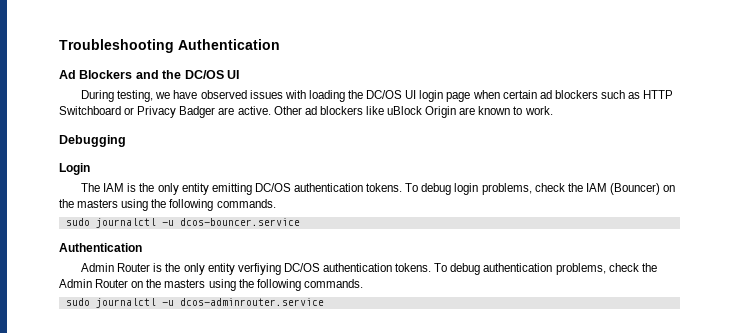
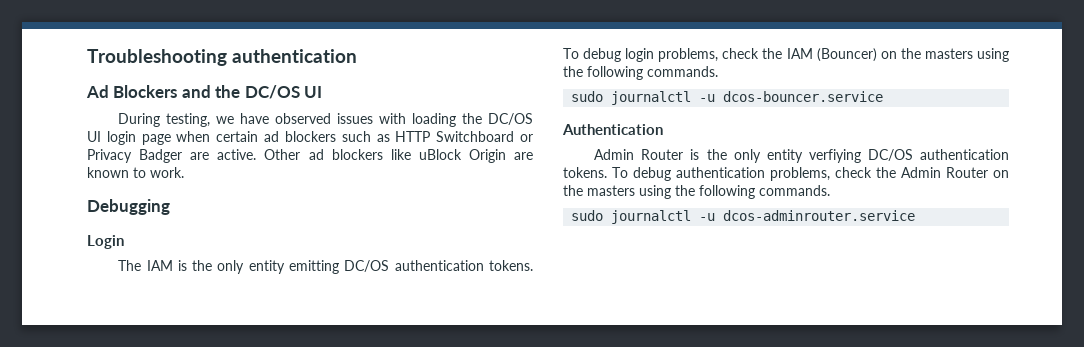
- Troubleshooting Authentication
+ Troubleshooting authentication

